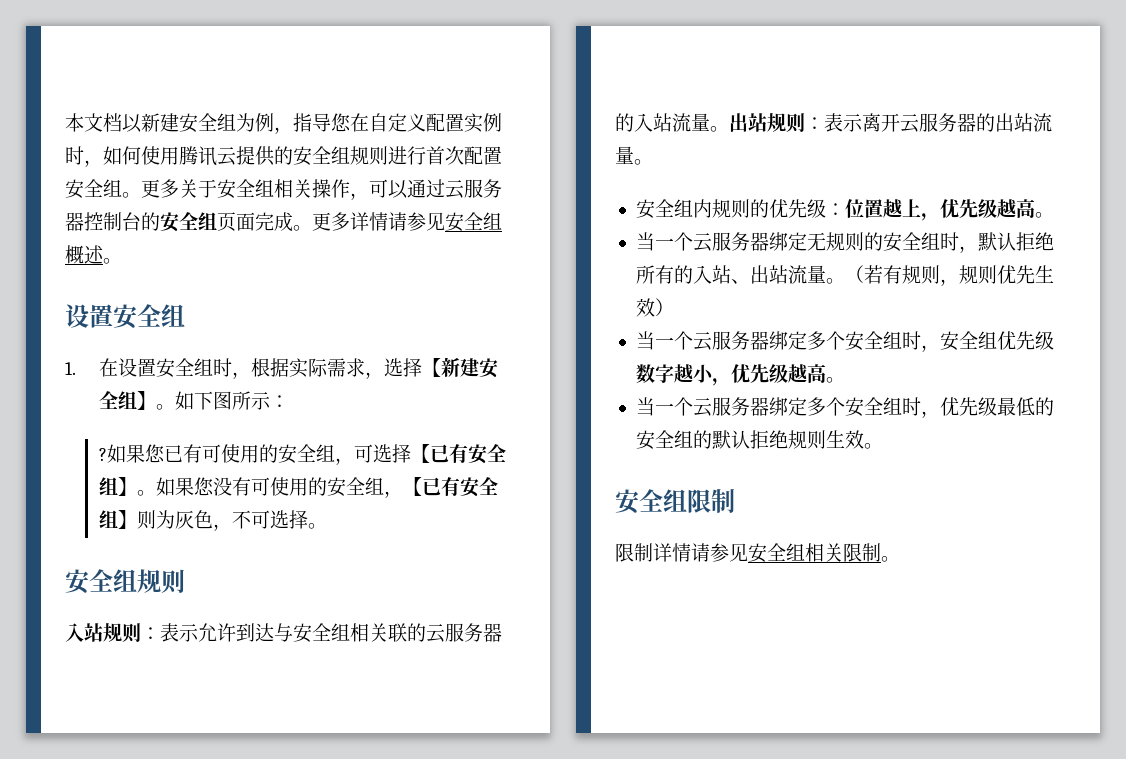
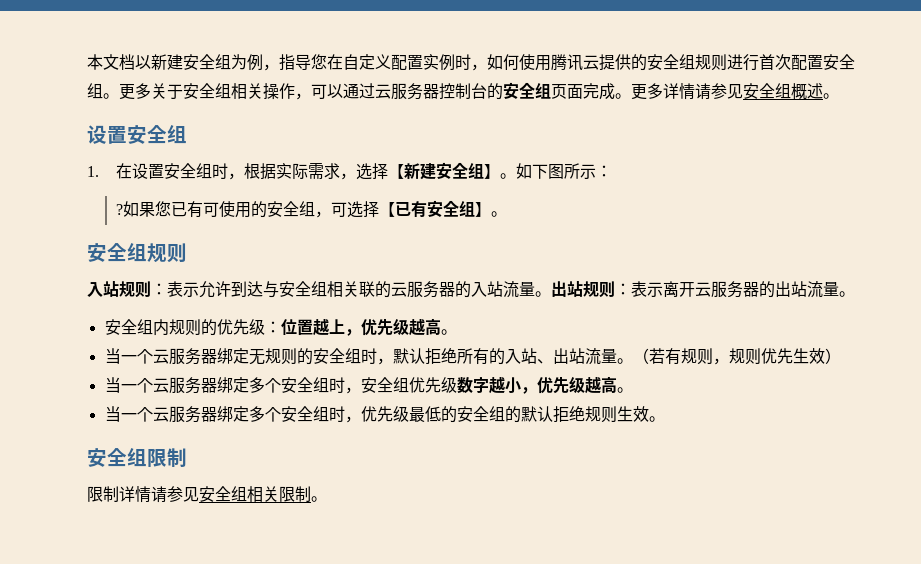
- 如果您没有可使用的安全组，【已有安全组】则为灰色，不可选择。

